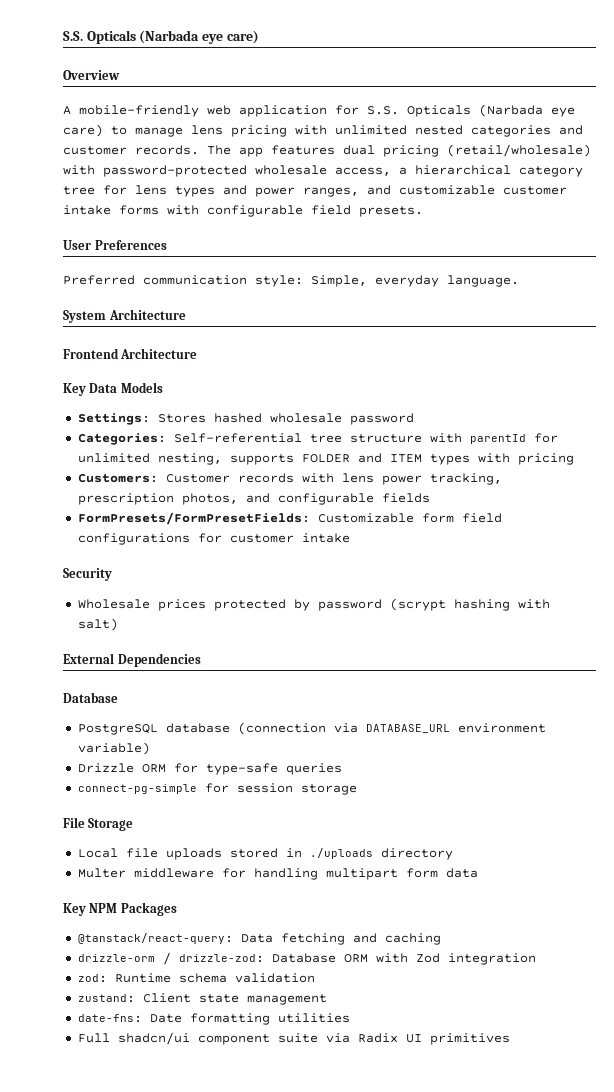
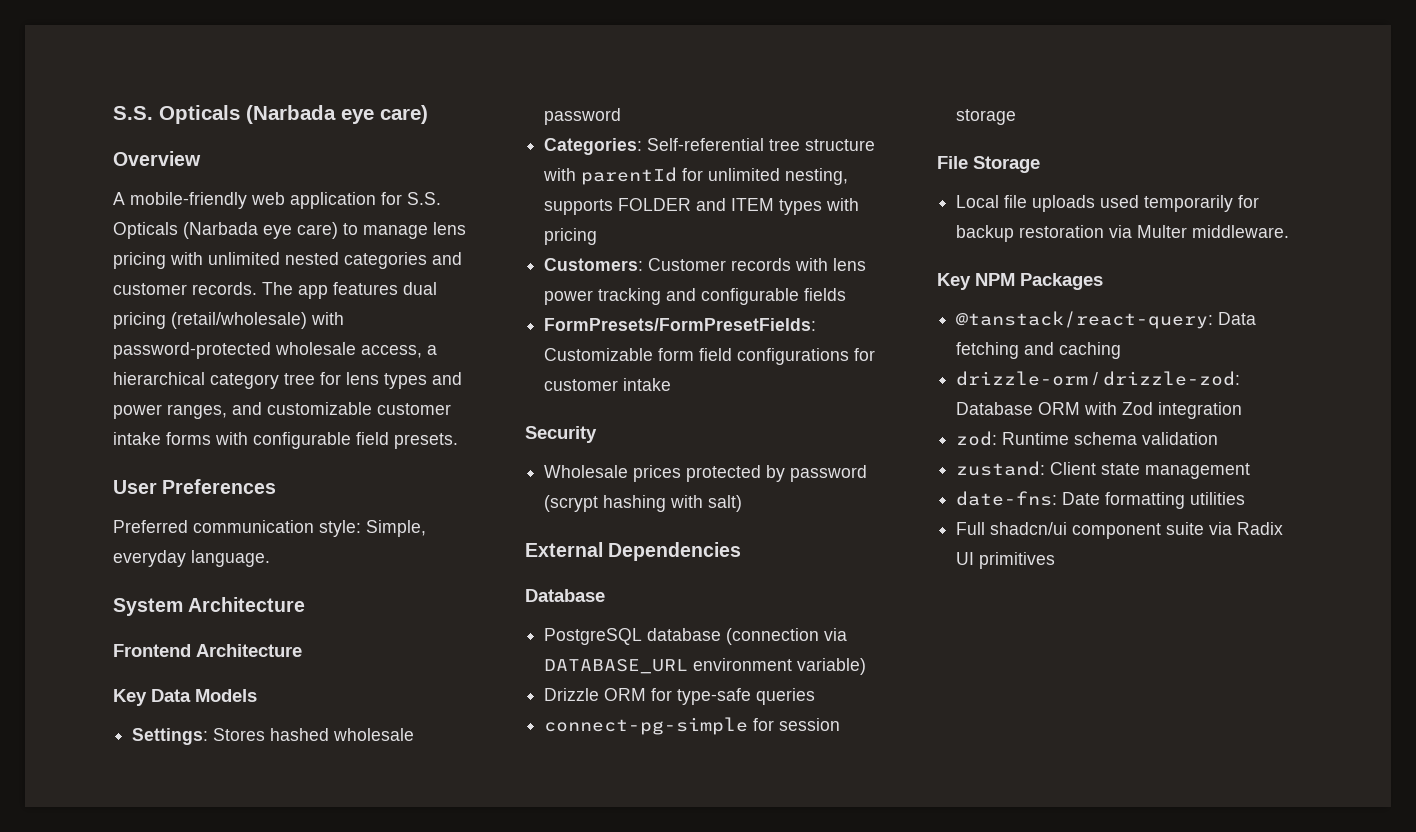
- Customers: Customer records with lens power tracking, prescription photos, and configurable fields
+ Customers: Customer records with lens power tracking and configurable fields
- Local file uploads stored in ./uploads directory
- Multer middleware for handling multipart form data
+ Local file uploads used temporarily for backup restoration via Multer middleware.

